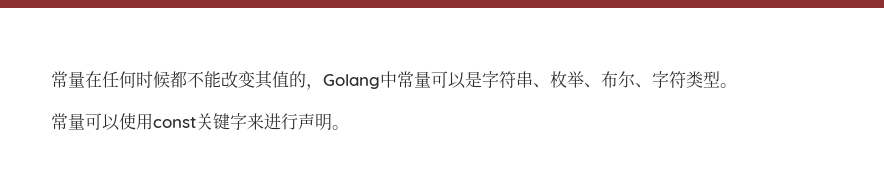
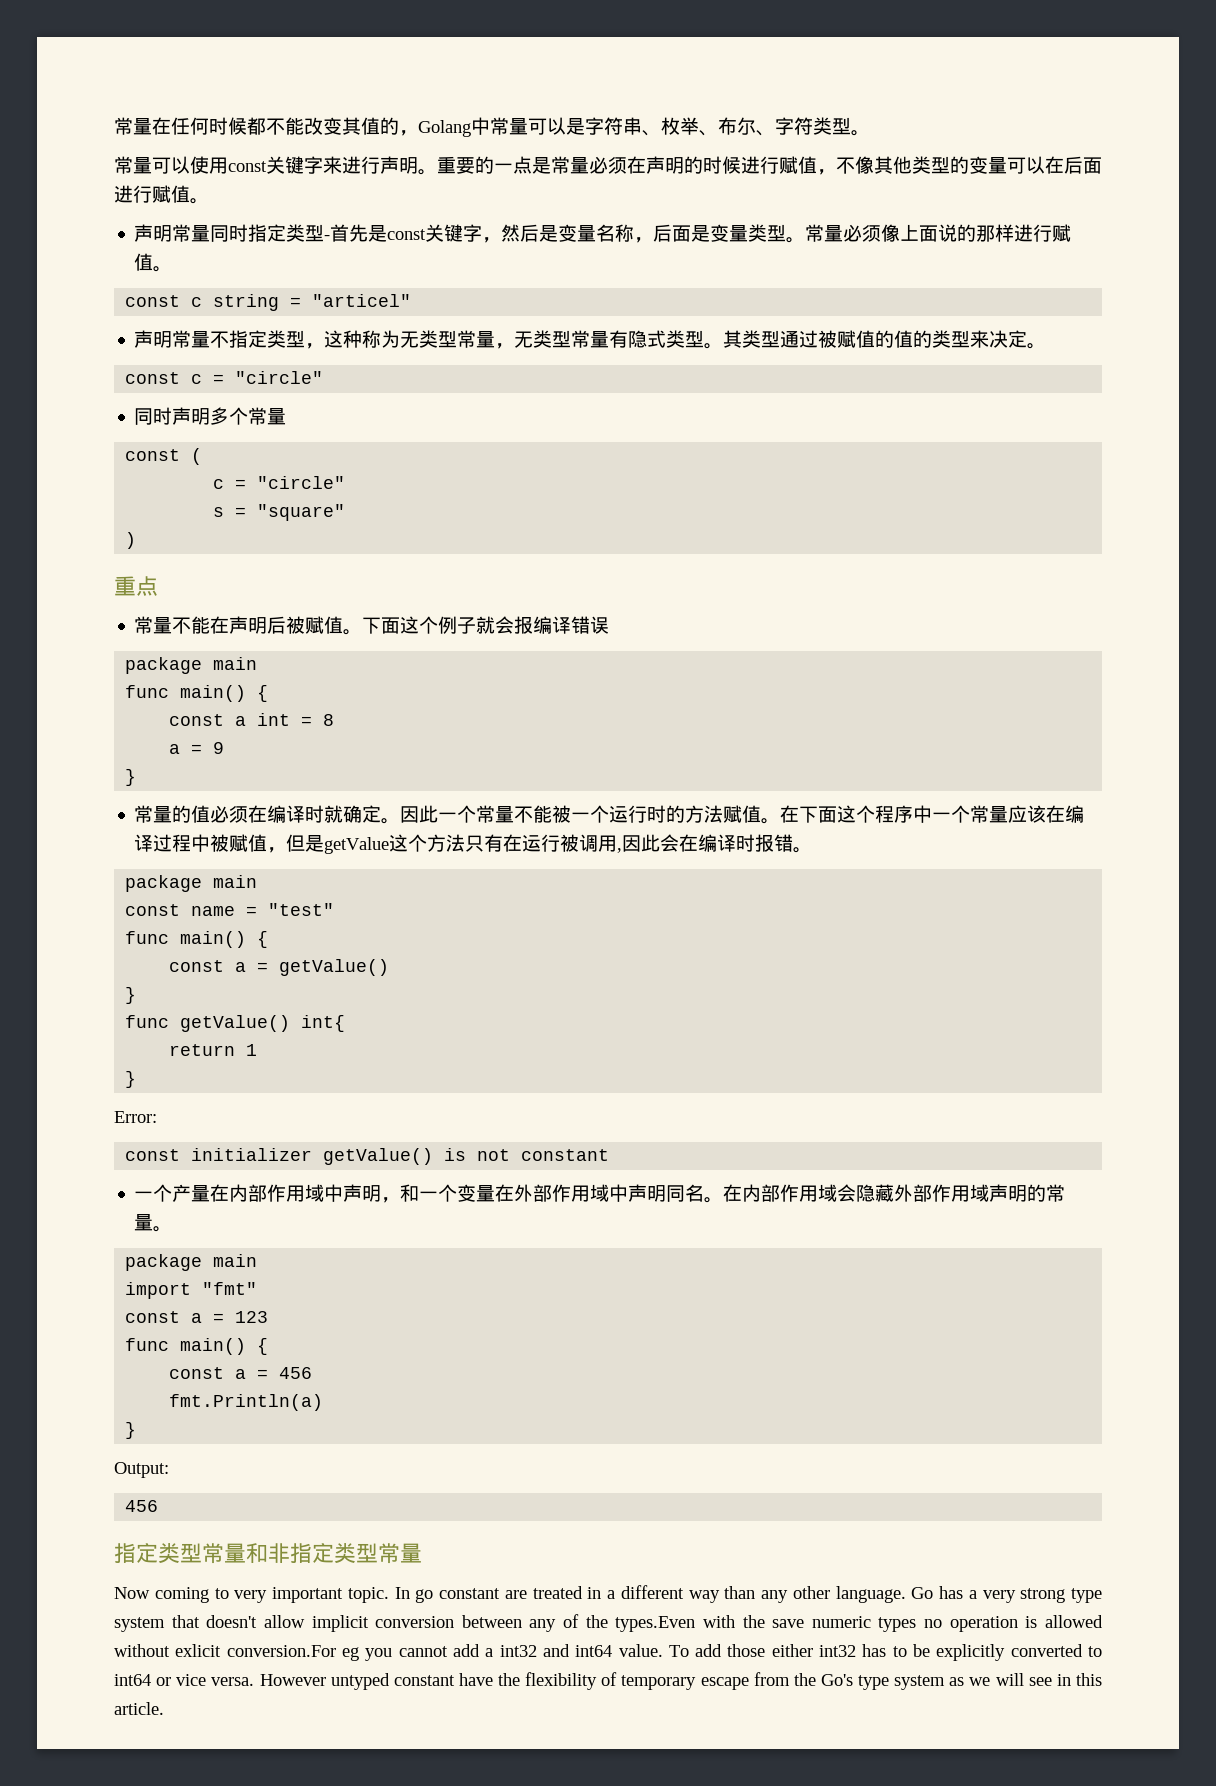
+ 重要的一点是常量必须在声明的时候进行赋值，不像其他类型的变量可以在后面进行赋值。
+ 声明常量同时指定类型-首先是const关键字，然后是变量名称，后面是变量类型。常量必须像上面说的那样进行赋值。
+ const c string = "articel"
+ 声明常量不指定类型，这种称为无类型常量，无类型常量有隐式类型。其类型通过被赋值的值的类型来决定。
+ const c = "circle"
+ 同时声明多个常量
+ const (
+ c = "circle"
+ s = "square"
+ )
+ 重点
+ 常量不能在声明后被赋值。下面这个例子就会报编译错误
+ package main
+ func main() {
+ const a int = 8
+ a = 9
+ }
+ 常量的值必须在编译时就确定。因此一个常量不能被一个运行时的方法赋值。在下面这个程序中一个常量应该在编译过程中被赋值，但是getValue这个方法只有在运行被调用,因此会在编译时报错。
+ package main
+ const name = "test"
+ func main() {
+ const a = getValue()
+ }
+ func getValue() int{
+ return 1
+ }
+ Error:
+ const initializer getValue() is not constant
+ 一个产量在内部作用域中声明，和一个变量在外部作用域中声明同名。在内部作用域会隐藏外部作用域声明的常量。
+ package main
+ import "fmt"
+ const a = 123
+ func main() {
+ const a = 456
+ fmt.Println(a)
+ }
+ Output:
+ 456
+ 指定类型常量和非指定类型常量
+ Now coming to very important topic. In go constant are treated in a different way than any other language. Go has a very strong type system that doesn't allow implicit conversion between any of the types.Even with the save numeric types no operation is allowed without exlicit conversion.For eg you cannot add a int32 and int64 value. To add those either int32 has to be explicitly converted to int64 or vice versa. However untyped constant have the flexibility of temporary escape from the Go's type system as we will see in this article.

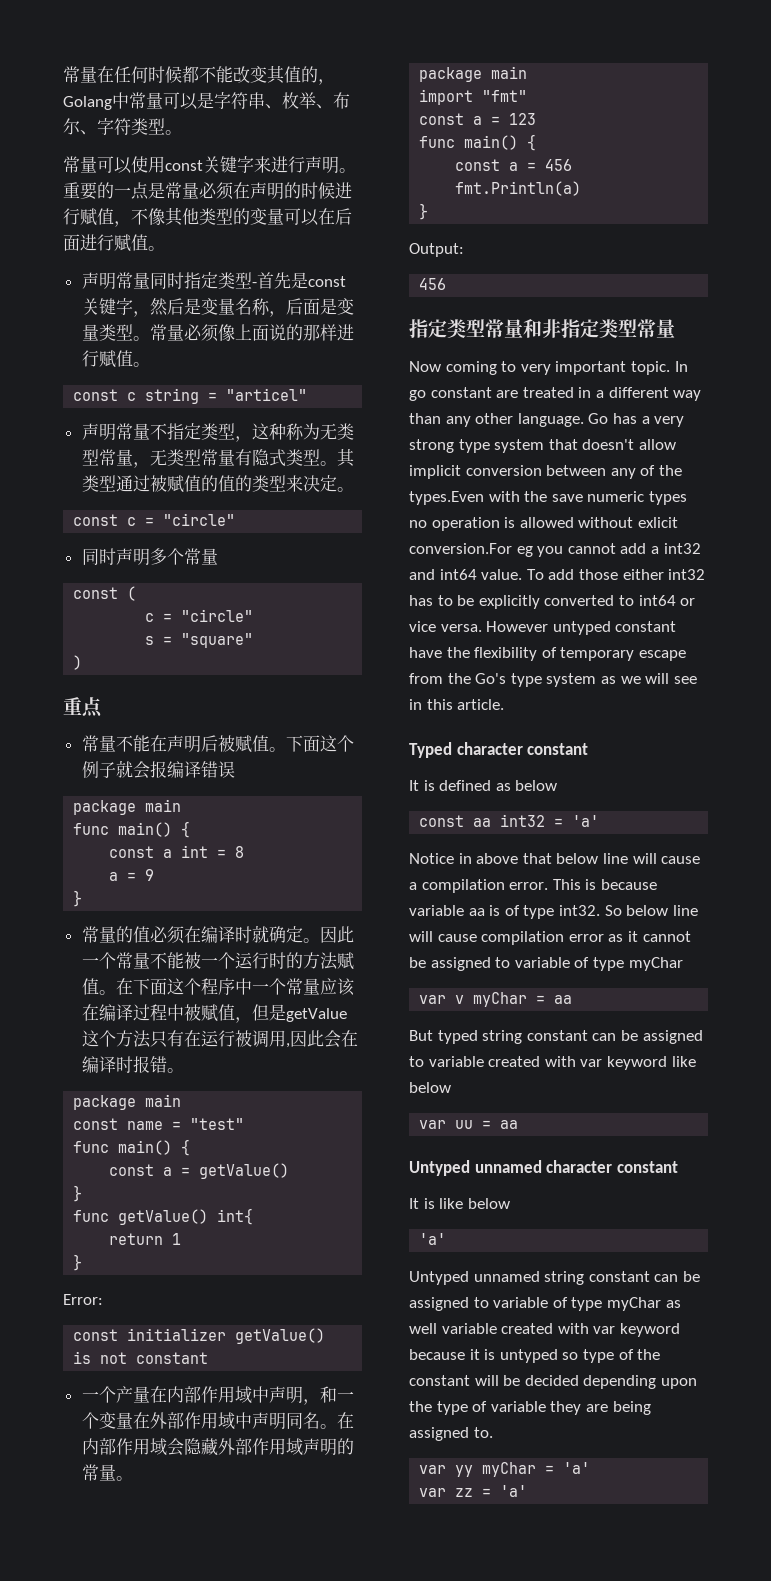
+ Typed character constant
+ It is defined as below
+ const aa int32 = 'a'
+ Notice in above that below line will cause a compilation error. This is because variable aa is of type int32. So below line will cause compilation error as it cannot be assigned to variable of type myChar
+ var v myChar = aa
+ But typed string constant can be assigned to variable created with var keyword like below
+ var uu = aa
+ Untyped unnamed character constant
+ It is like below
+ 'a'
+ Untyped unnamed string constant can be assigned to variable of type myChar as well variable created with var keyword because it is untyped so type of the constant will be decided depending upon the type of variable they are being assigned to.
+ var yy myChar = 'a'
+ var zz = 'a'

